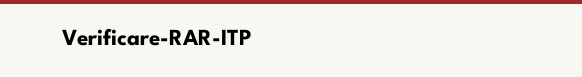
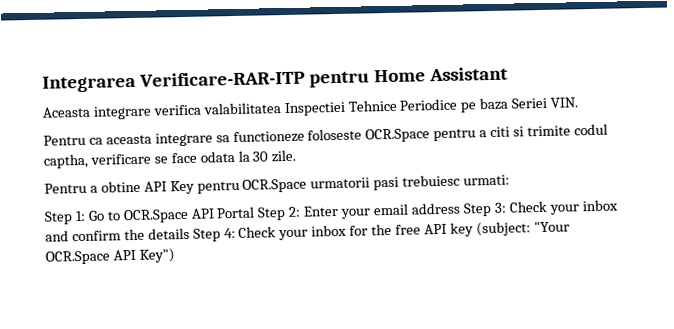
- Verificare-RAR-ITP
+ Integrarea Verificare-RAR-ITP pentru Home Assistant
+ Aceasta integrare verifica valabilitatea Inspectiei Tehnice Periodice pe baza Seriei VIN.
+ Pentru ca aceasta integrare sa functioneze foloseste OCR.Space pentru a citi si trimite codul captha, verificare se face odata la 30 zile.
+ Pentru a obtine API Key pentru OCR.Space urmatorii pasi trebuiesc urmati:
+ Step 1: Go to OCR.Space API Portal Step 2: Enter your email address Step 3: Check your inbox and confirm the details Step 4: Check your inbox for the free API key (subject: "Your OCR.Space API Key")

